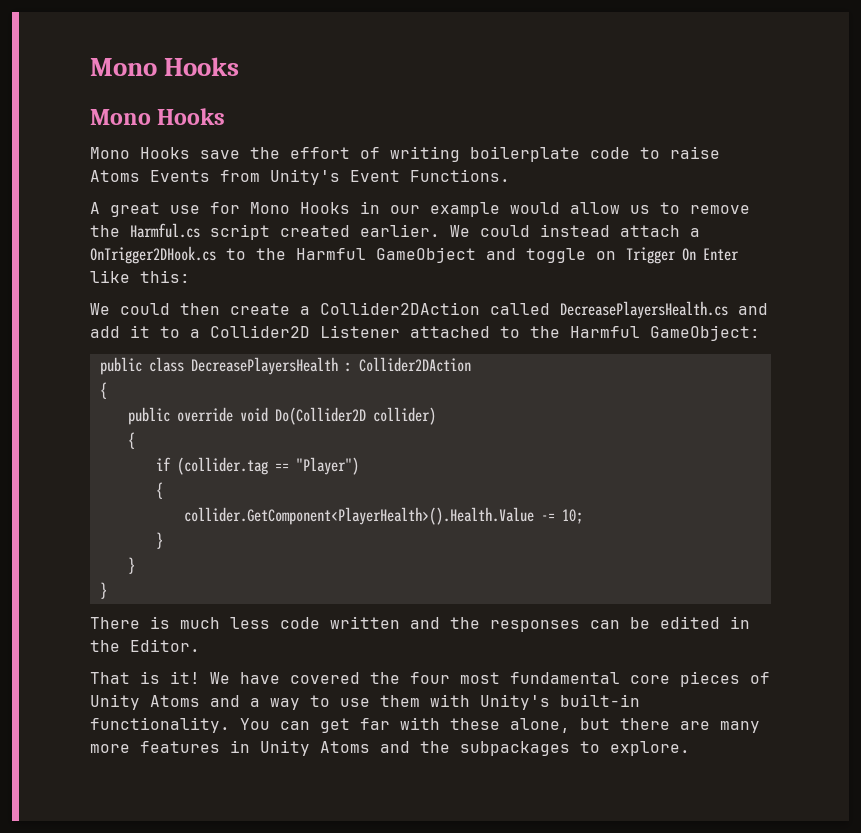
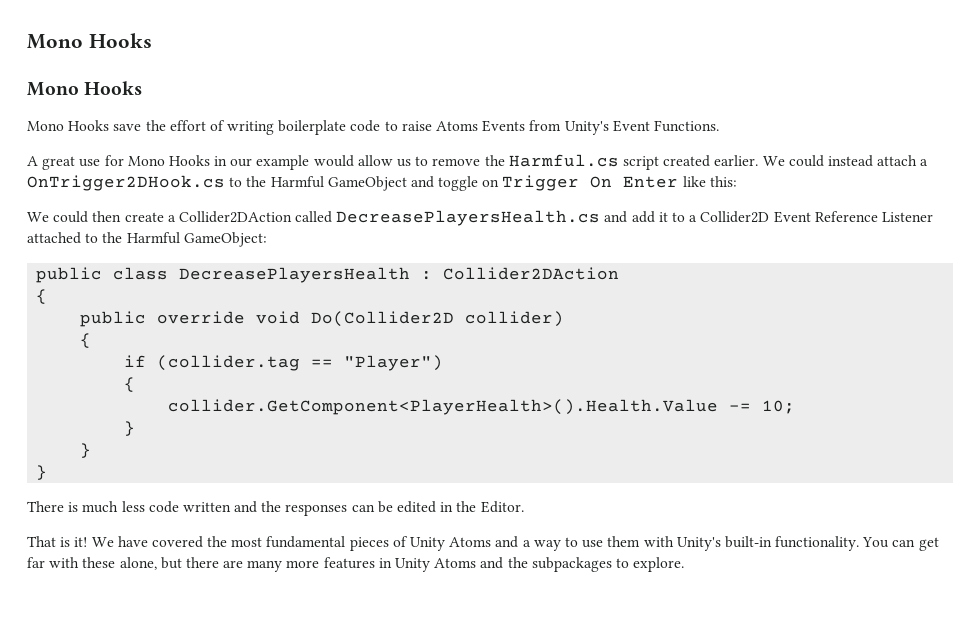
- We could then create a Collider2DAction called DecreasePlayersHealth.cs and add it to a Collider2D Listener attached to the Harmful GameObject:
+ We could then create a Collider2DAction called DecreasePlayersHealth.cs and add it to a Collider2D Event Reference Listener attached to the Harmful GameObject:
- We have covered the four most fundamental core pieces of Unity Atoms and a way to use them with Unity's built-in functionality.
+ We have covered the most fundamental pieces of Unity Atoms and a way to use them with Unity's built-in functionality.

